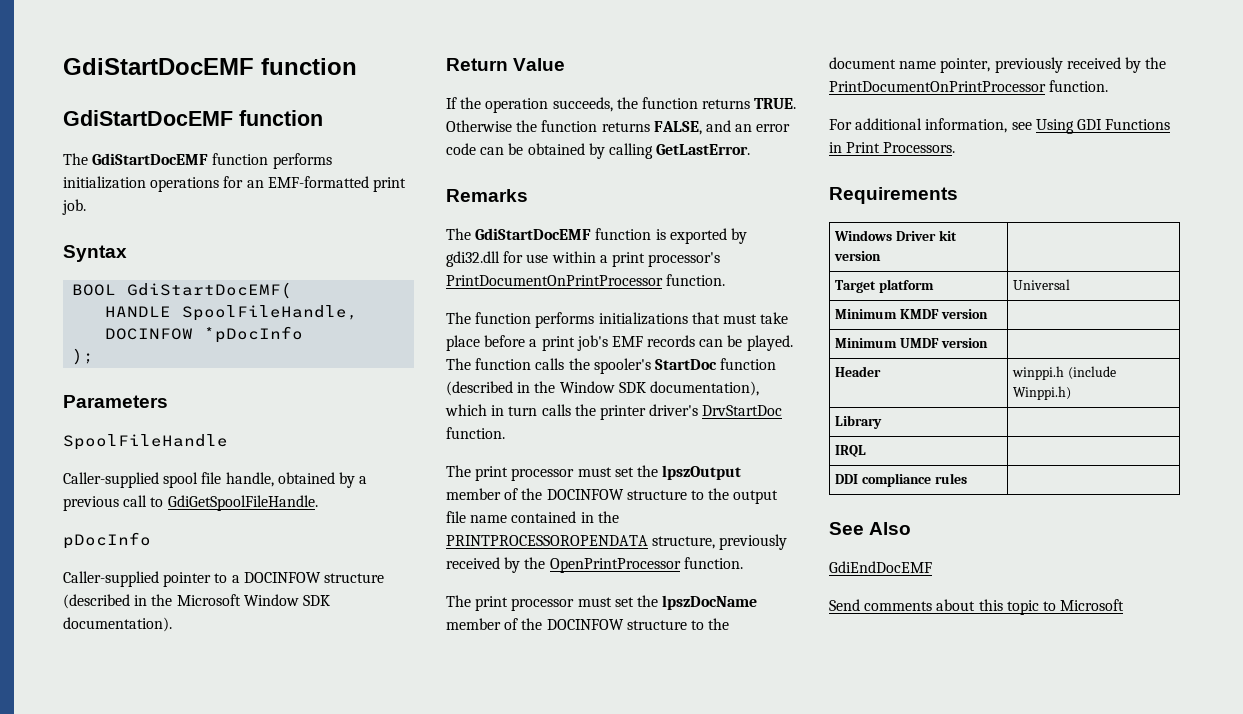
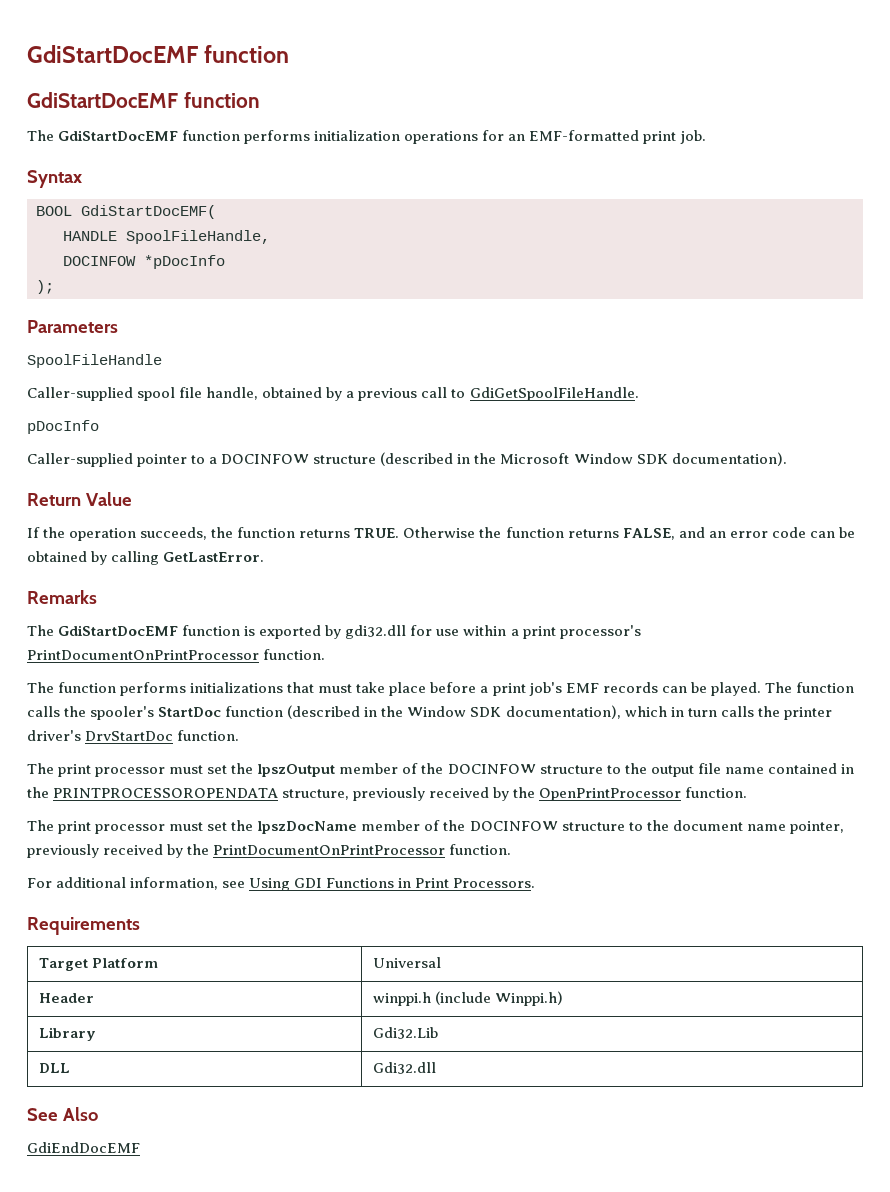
- Windows Driver kit version |
- Target platform | Universal
+ Target Platform | Universal
- Minimum KMDF version |
- Minimum UMDF version |
- Library |
- IRQL |
- DDI compliance rules |
+ Library | Gdi32.Lib
+ DLL | Gdi32.dll
- Send comments about this topic to Microsoft

